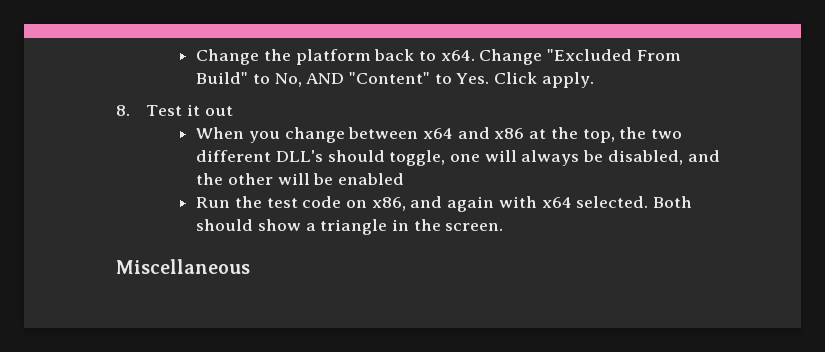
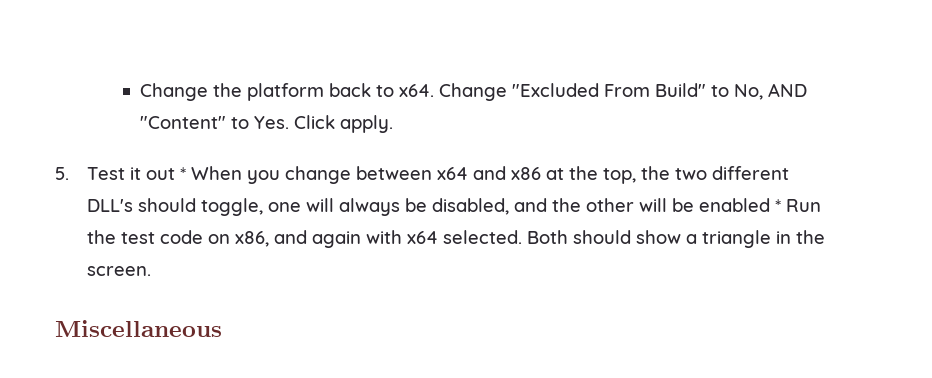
- 8. Test it out
- When you change between x64 and x86 at the top, the two different DLL's should toggle, one will always be disabled, and the other will be enabled
- Run the test code on x86, and again with x64 selected.
+ 5. Test it out * When you change between x64 and x86 at the top, the two different DLL's should toggle, one will always be disabled, and the other will be enabled * Run the test code on x86, and again with x64 selected.

